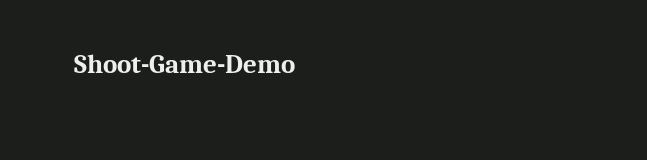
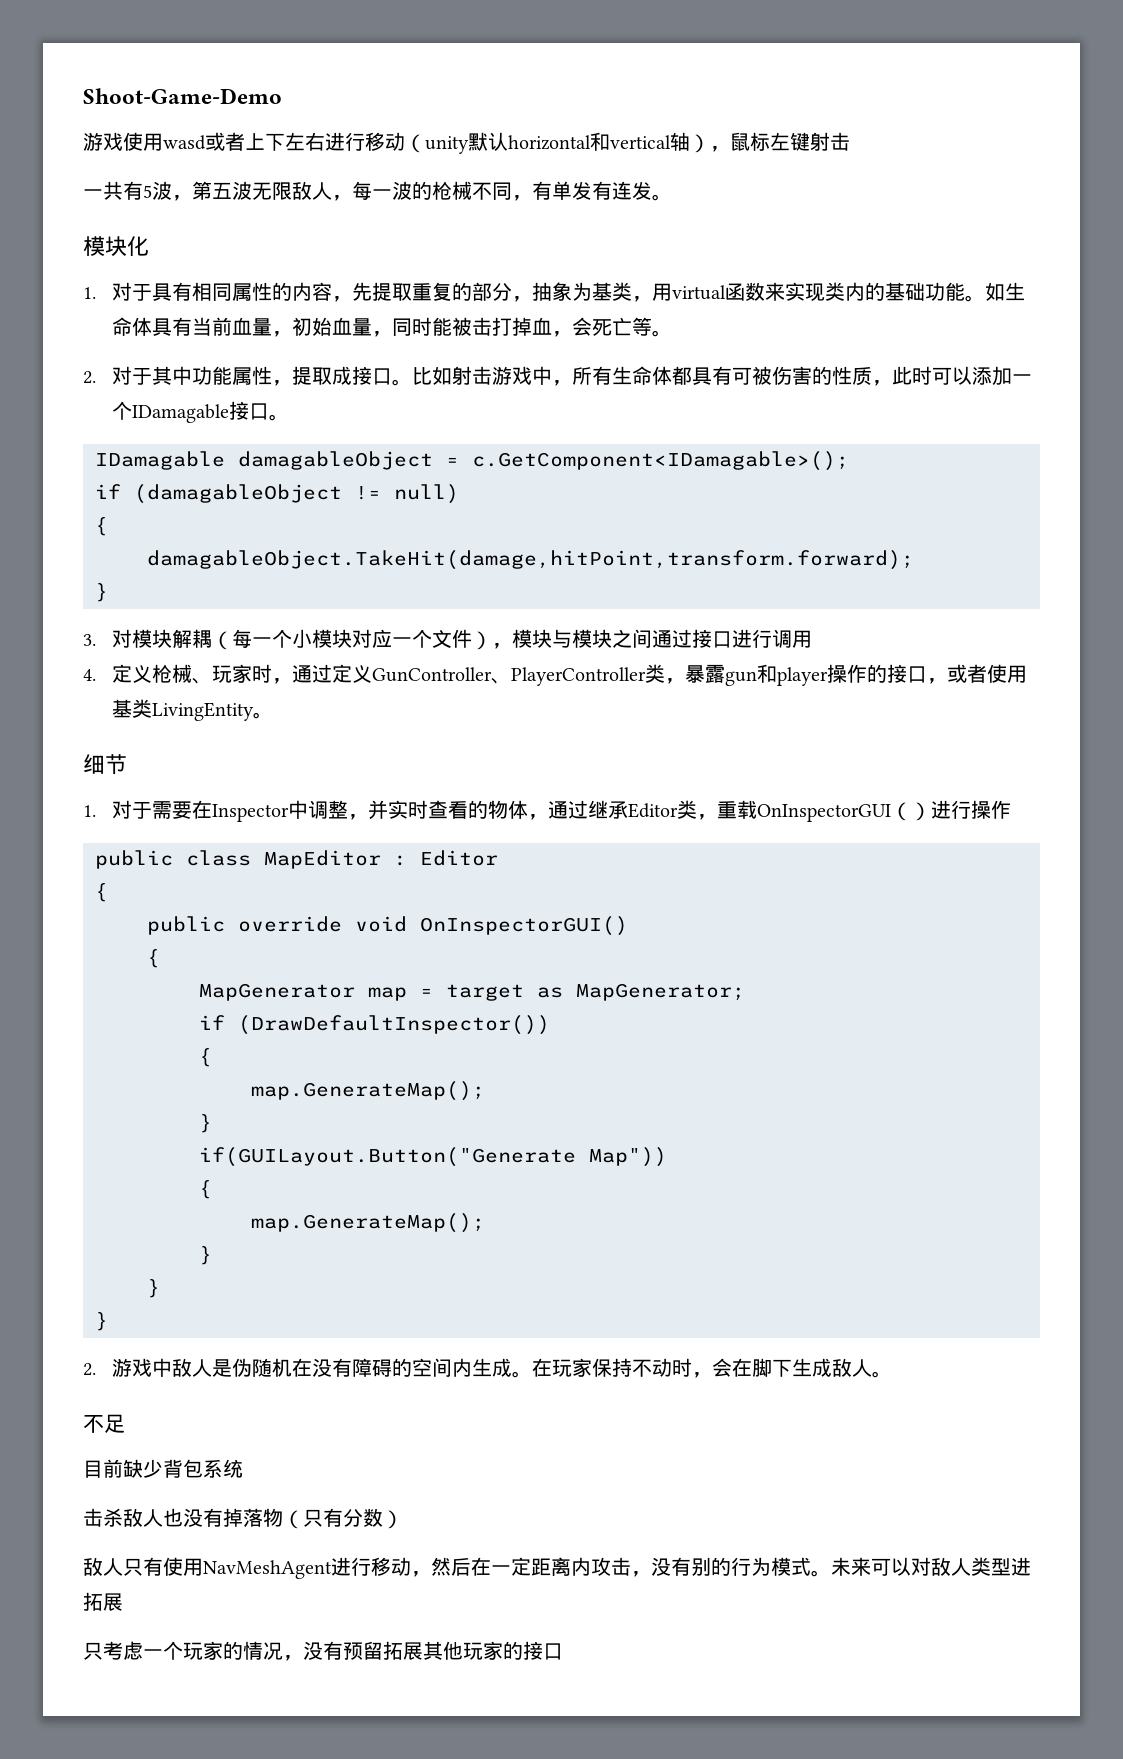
+ 游戏使用wasd或者上下左右进行移动（unity默认horizontal和vertical轴），鼠标左键射击
+ 一共有5波，第五波无限敌人，每一波的枪械不同，有单发有连发。
+ 模块化
+ 1.对于具有相同属性的内容，先提取重复的部分，抽象为基类，用virtual函数来实现类内的基础功能。如生命体具有当前血量，初始血量，同时能被击打掉血，会死亡等。
+ 2.对于其中功能属性，提取成接口。比如射击游戏中，所有生命体都具有可被伤害的性质，此时可以添加一个IDamagable接口。
+ IDamagable damagableObject = c.GetComponent<IDamagable>();
+ if (damagableObject != null)
+ {
+ damagableObject.TakeHit(damage,hitPoint,transform.forward);
+ }
+ 3.对模块解耦（每一个小模块对应一个文件），模块与模块之间通过接口进行调用
+ 4.定义枪械、玩家时，通过定义GunController、PlayerController类，暴露gun和player操作的接口，或者使用基类LivingEntity。
+ 细节
+ 1.对于需要在Inspector中调整，并实时查看的物体，通过继承Editor类，重载OnInspectorGUI（）进行操作
+ public class MapEditor : Editor
+ {
+ public override void OnInspectorGUI()
+ {
+ MapGenerator map = target as MapGenerator;
+ if (DrawDefaultInspector())
+ {
+ map.GenerateMap();
+ }
+ if(GUILayout.Button("Generate Map"))
+ {
+ map.GenerateMap();
+ }
+ }
+ }
+ 2.游戏中敌人是伪随机在没有障碍的空间内生成。在玩家保持不动时，会在脚下生成敌人。
+ 不足
+ 目前缺少背包系统
+ 击杀敌人也没有掉落物（只有分数）
+ 敌人只有使用NavMeshAgent进行移动，然后在一定距离内攻击，没有别的行为模式。未来可以对敌人类型进拓展
+ 只考虑一个玩家的情况，没有预留拓展其他玩家的接口

